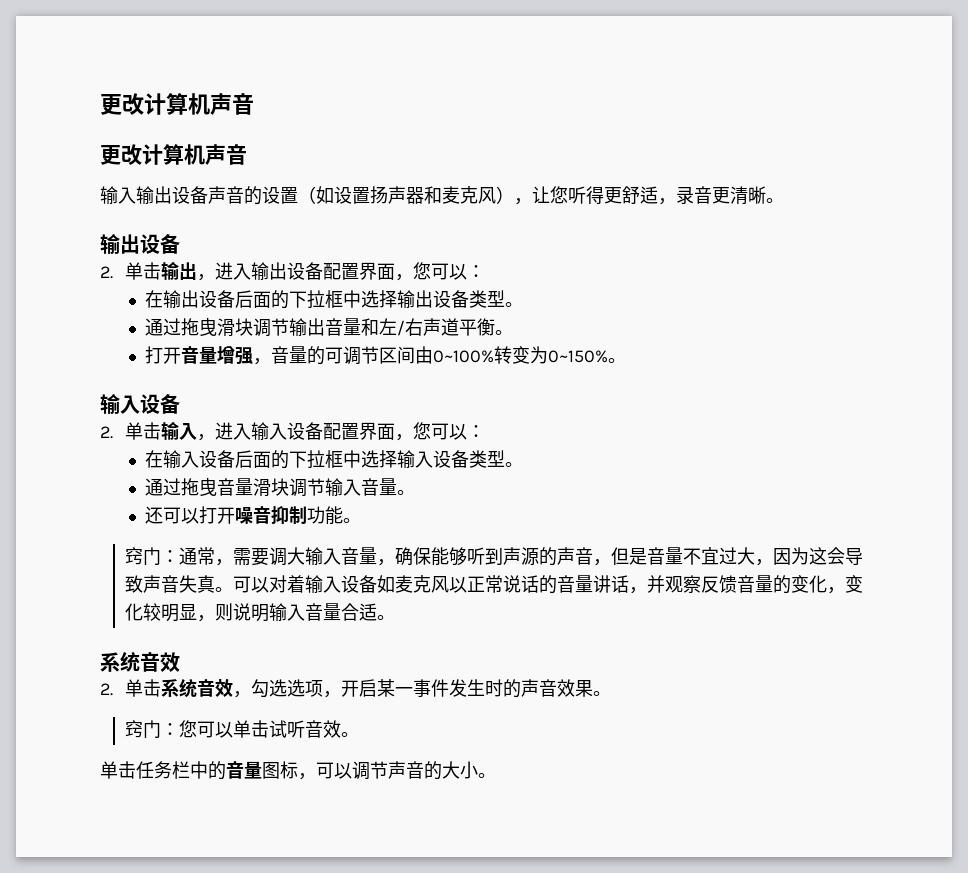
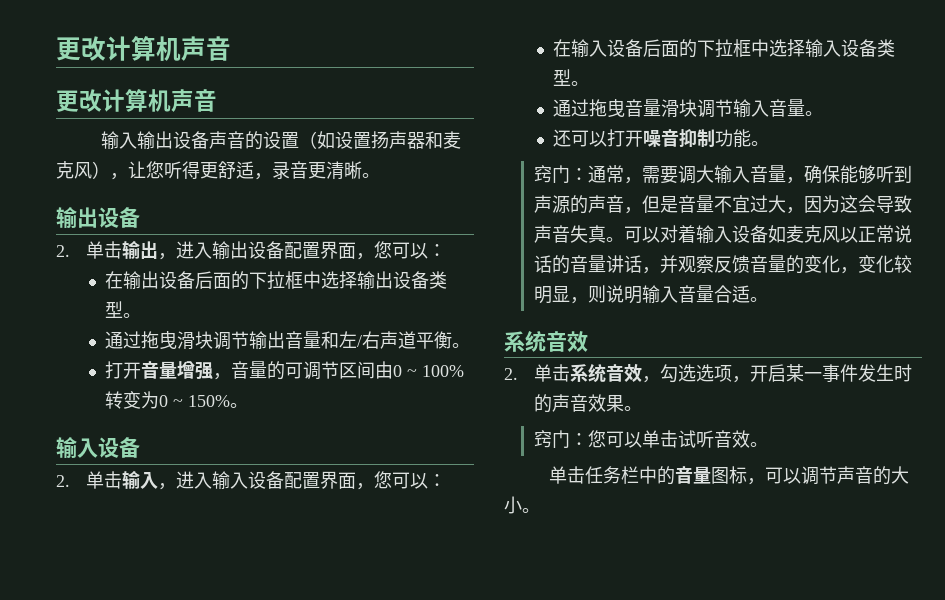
- 打开音量增强，音量的可调节区间由0~100%转变为0~150%。
+ 打开音量增强，音量的可调节区间由0 ~ 100%转变为0 ~ 150%。

